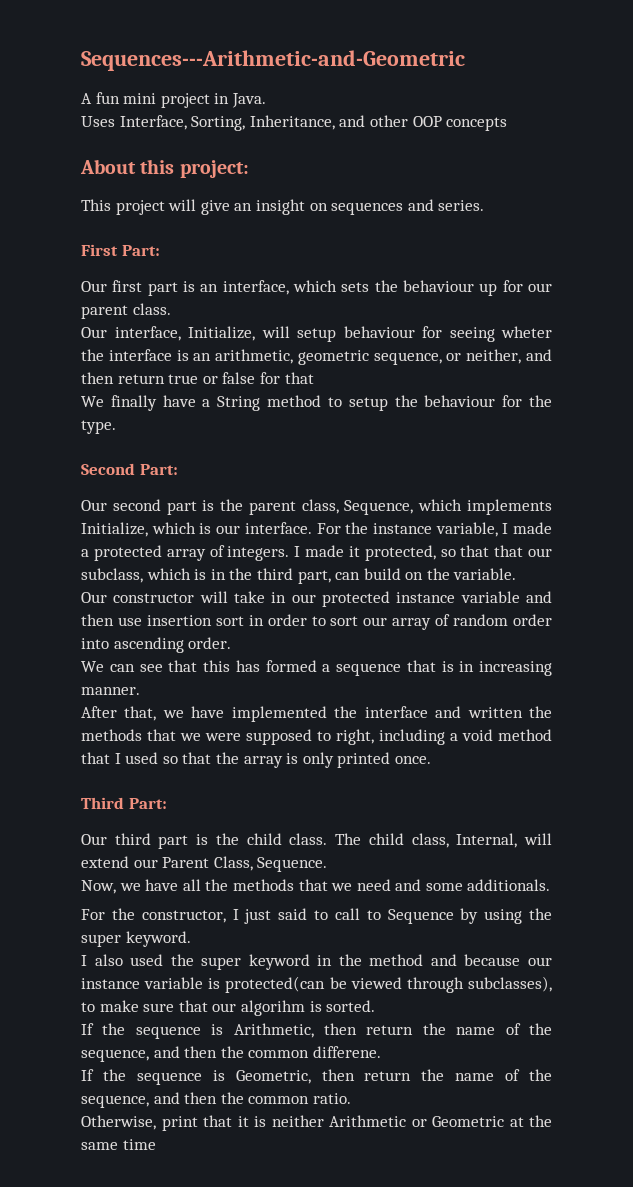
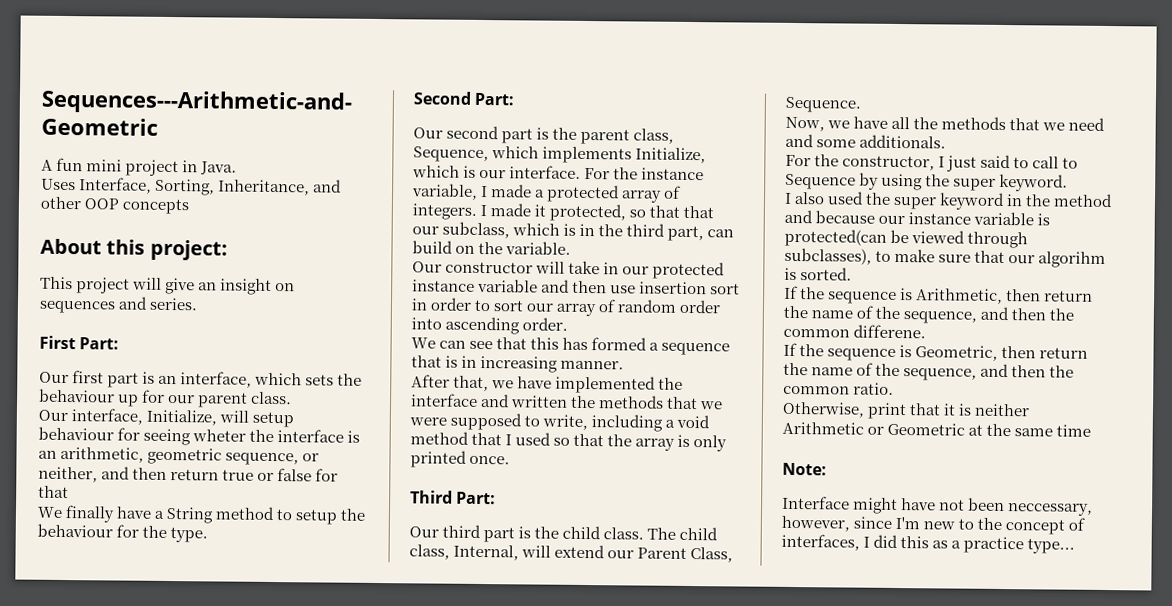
- After that, we have implemented the interface and written the methods that we were supposed to right, including a void method that I used so that the array is only printed once.
+ After that, we have implemented the interface and written the methods that we were supposed to write, including a void method that I used so that the array is only printed once.
+ Note:
+ Interface might have not been neccessary, however, since I'm new to the concept of interfaces, I did this as a practice type...

